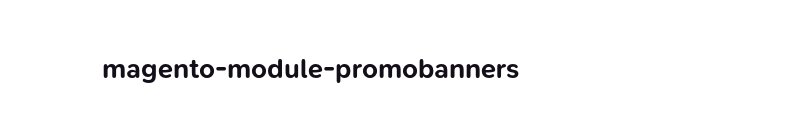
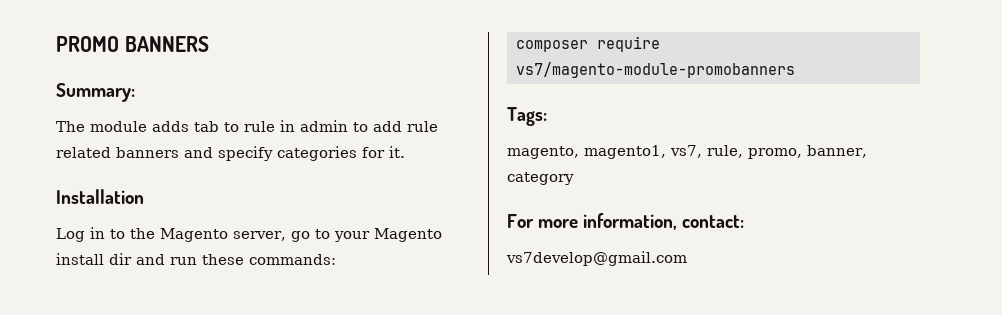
- magento-module-promobanners
+ PROMO BANNERS
+ Summary:
+ The module adds tab to rule in admin to add rule related banners and specify categories for it.
+ Installation
+ Log in to the Magento server, go to your Magento install dir and run these commands:
+ composer require vs7/magento-module-promobanners
+ Tags:
+ magento, magento1, vs7, rule, promo, banner, category
+ For more information, contact:
+ vs7develop@gmail.com

